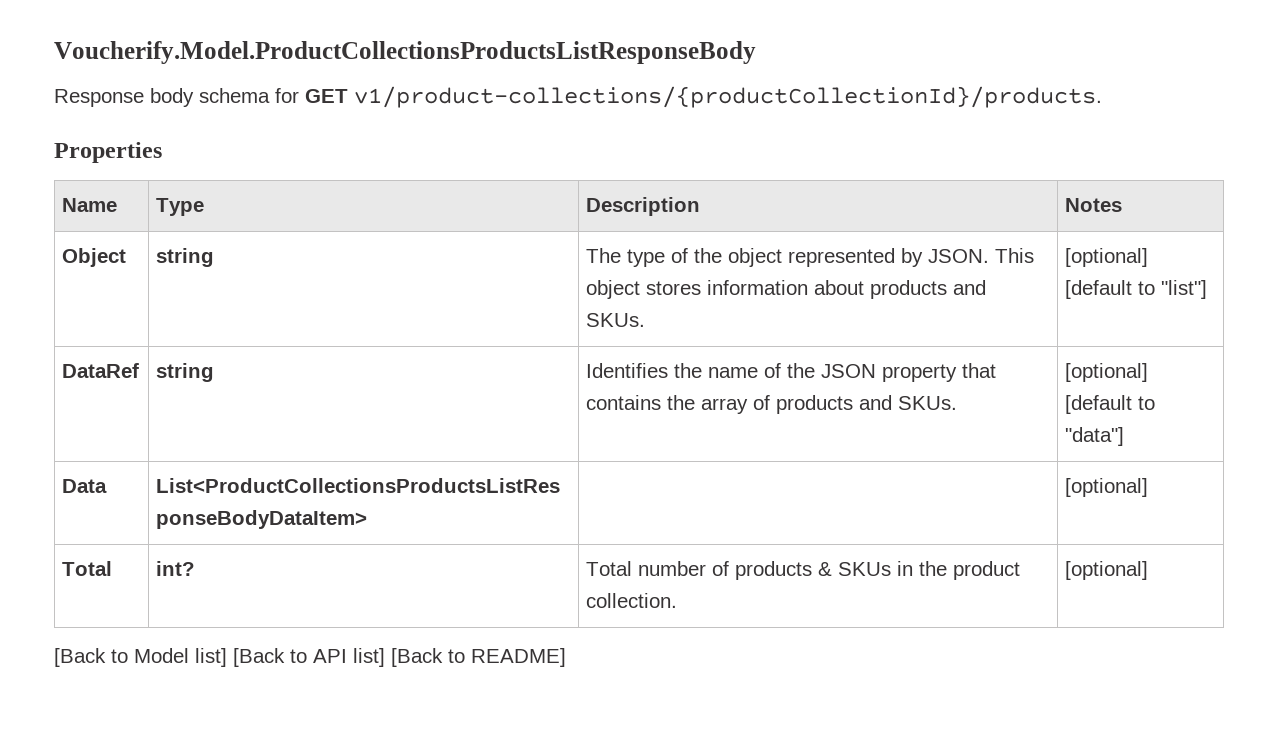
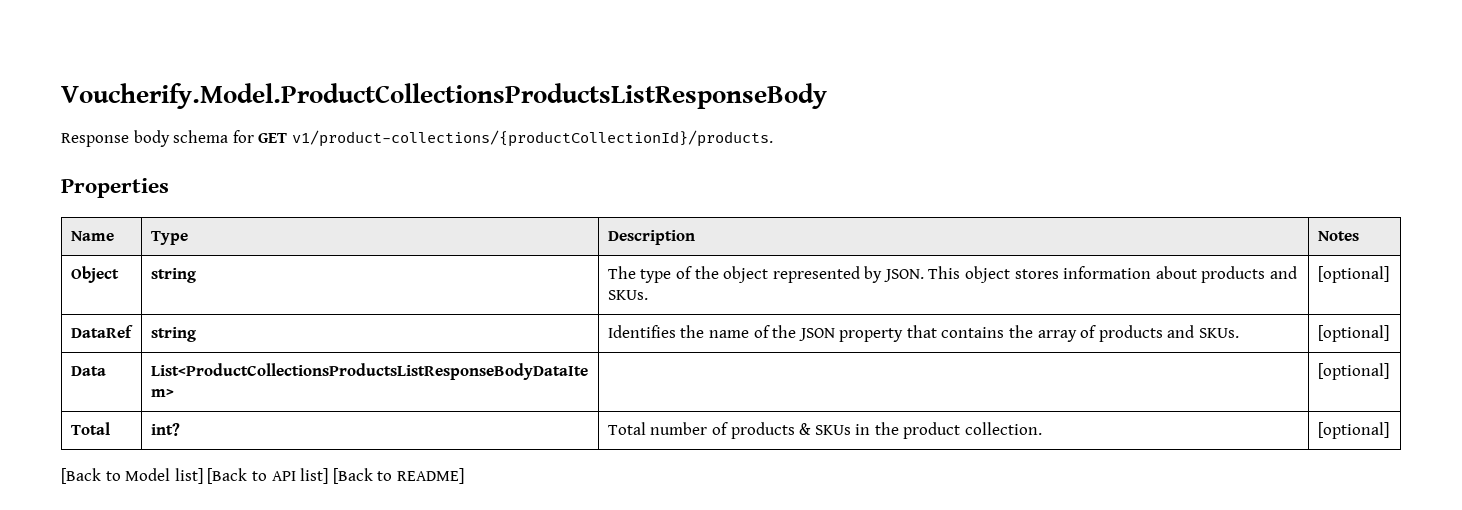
- Object | string | The type of the object represented by JSON. This object stores information about products and SKUs. | [optional] [default to "list"]
+ Object | string | The type of the object represented by JSON. This object stores information about products and SKUs. | [optional]
- DataRef | string | Identifies the name of the JSON property that contains the array of products and SKUs. | [optional] [default to "data"]
+ DataRef | string | Identifies the name of the JSON property that contains the array of products and SKUs. | [optional]

